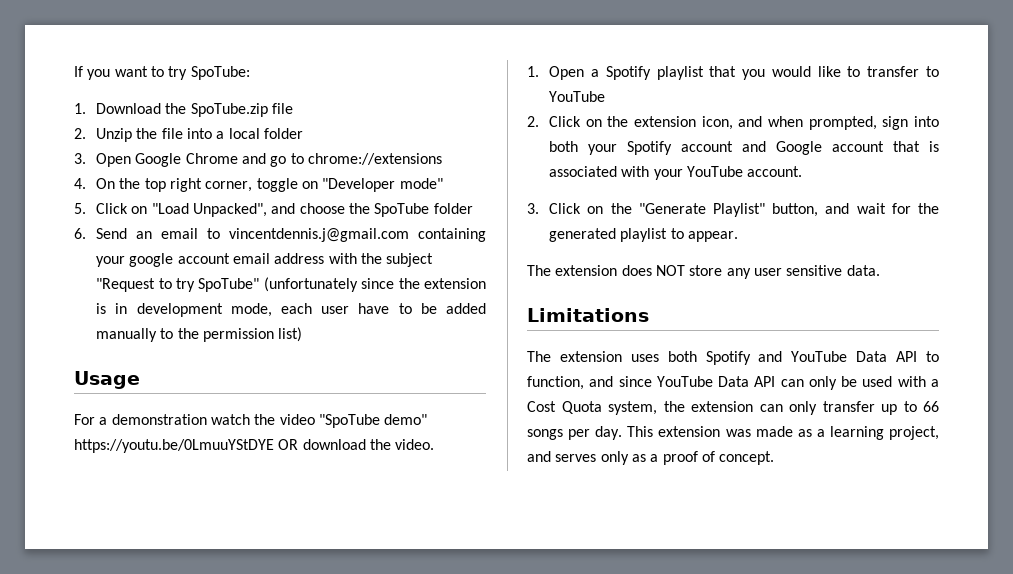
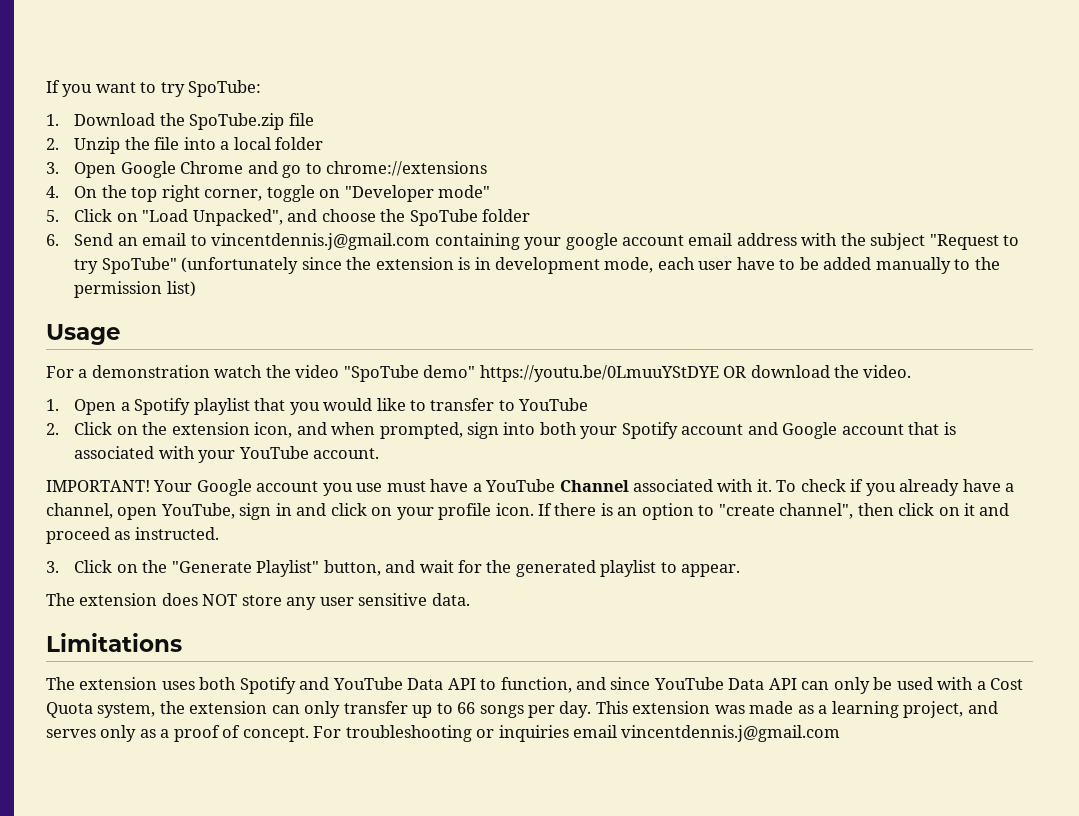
+ IMPORTANT! Your Google account you use must have a YouTube Channel associated with it. To check if you already have a channel, open YouTube, sign in and click on your profile icon. If there is an option to "create channel", then click on it and proceed as instructed.
+ For troubleshooting or inquiries email vincentdennis.j@gmail.com

